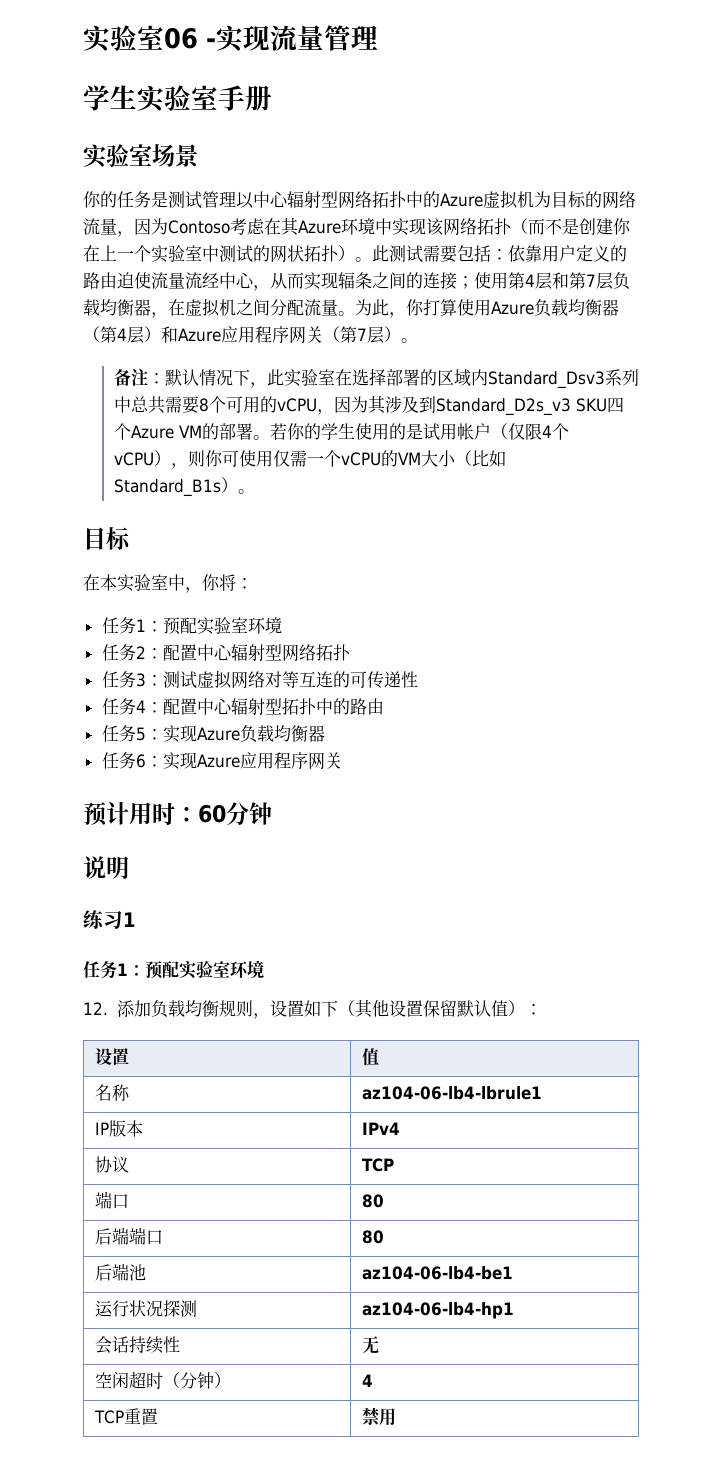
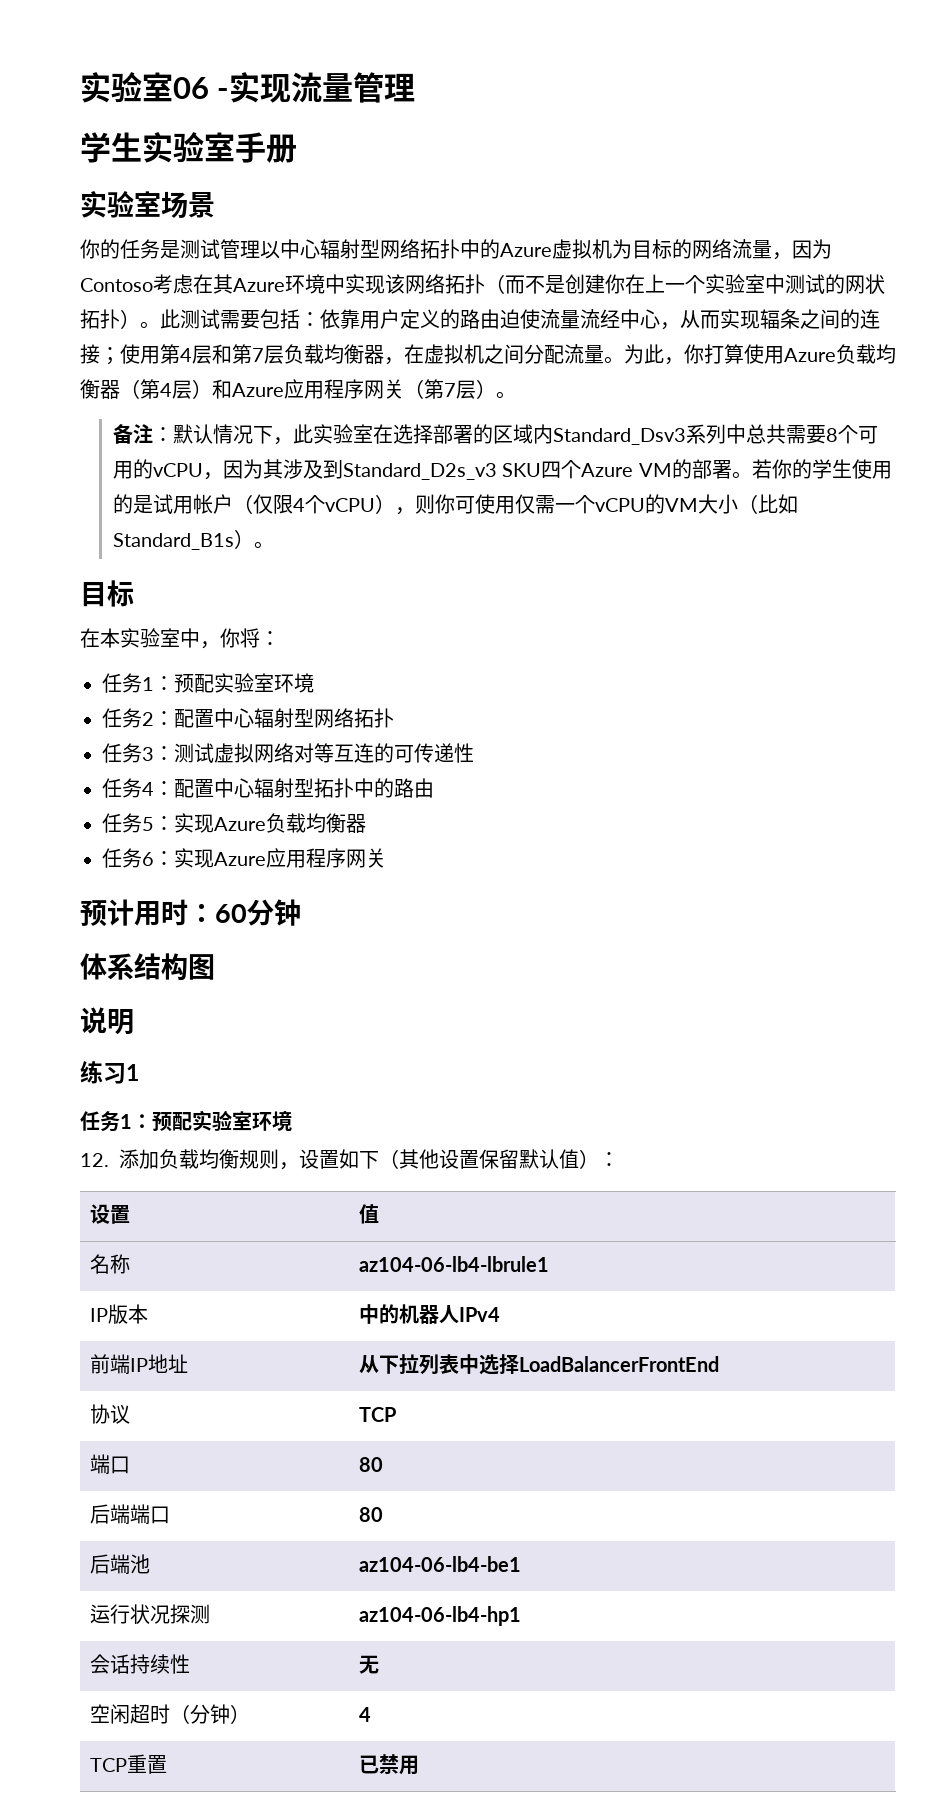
+ 体系结构图
- IP版本 | IPv4
+ IP版本 | 中的机器人IPv4
+ 前端IP地址 | 从下拉列表中选择LoadBalancerFrontEnd
- TCP重置 | 禁用
+ TCP重置 | 已禁用

